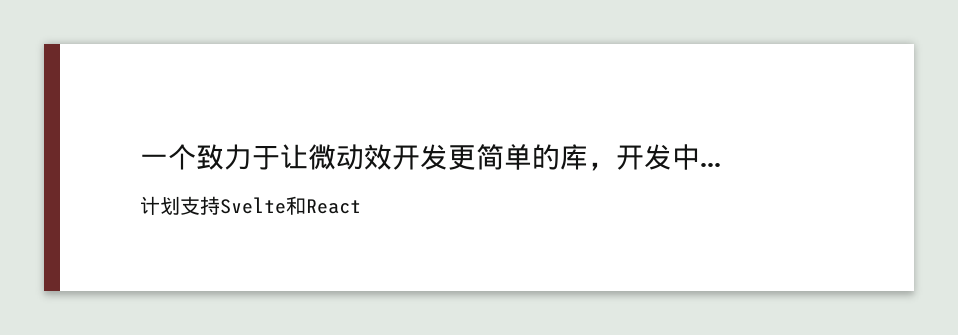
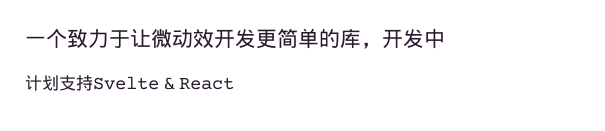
- 一个致力于让微动效开发更简单的库，开发中...
+ 一个致力于让微动效开发更简单的库，开发中
- 计划支持Svelte和React
+ 计划支持Svelte & React

